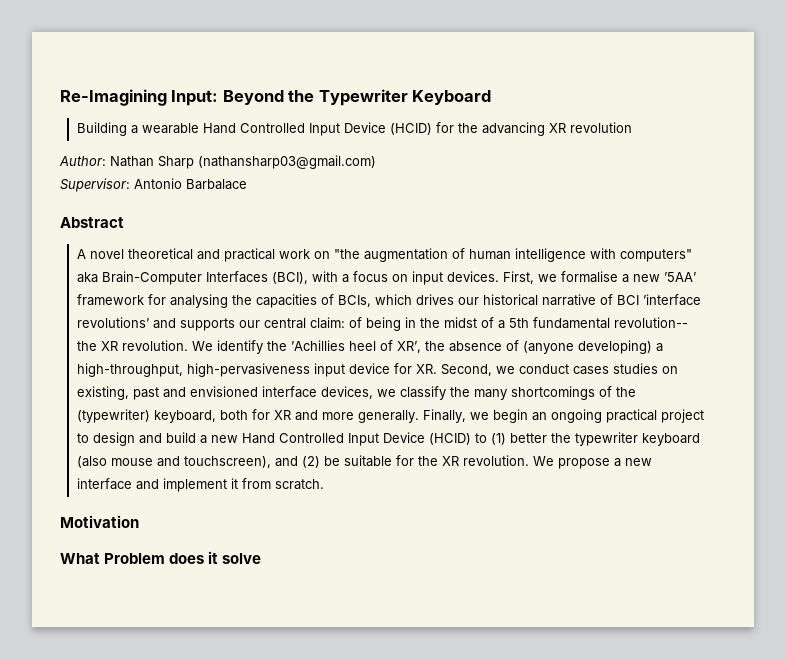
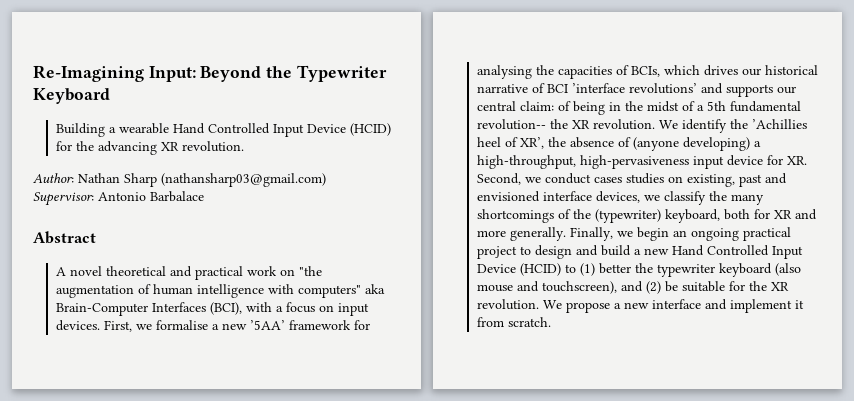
- Building a wearable Hand Controlled Input Device (HCID) for the advancing XR revolution
+ Building a wearable Hand Controlled Input Device (HCID) for the advancing XR revolution.
- Motivation
- What Problem does it solve

